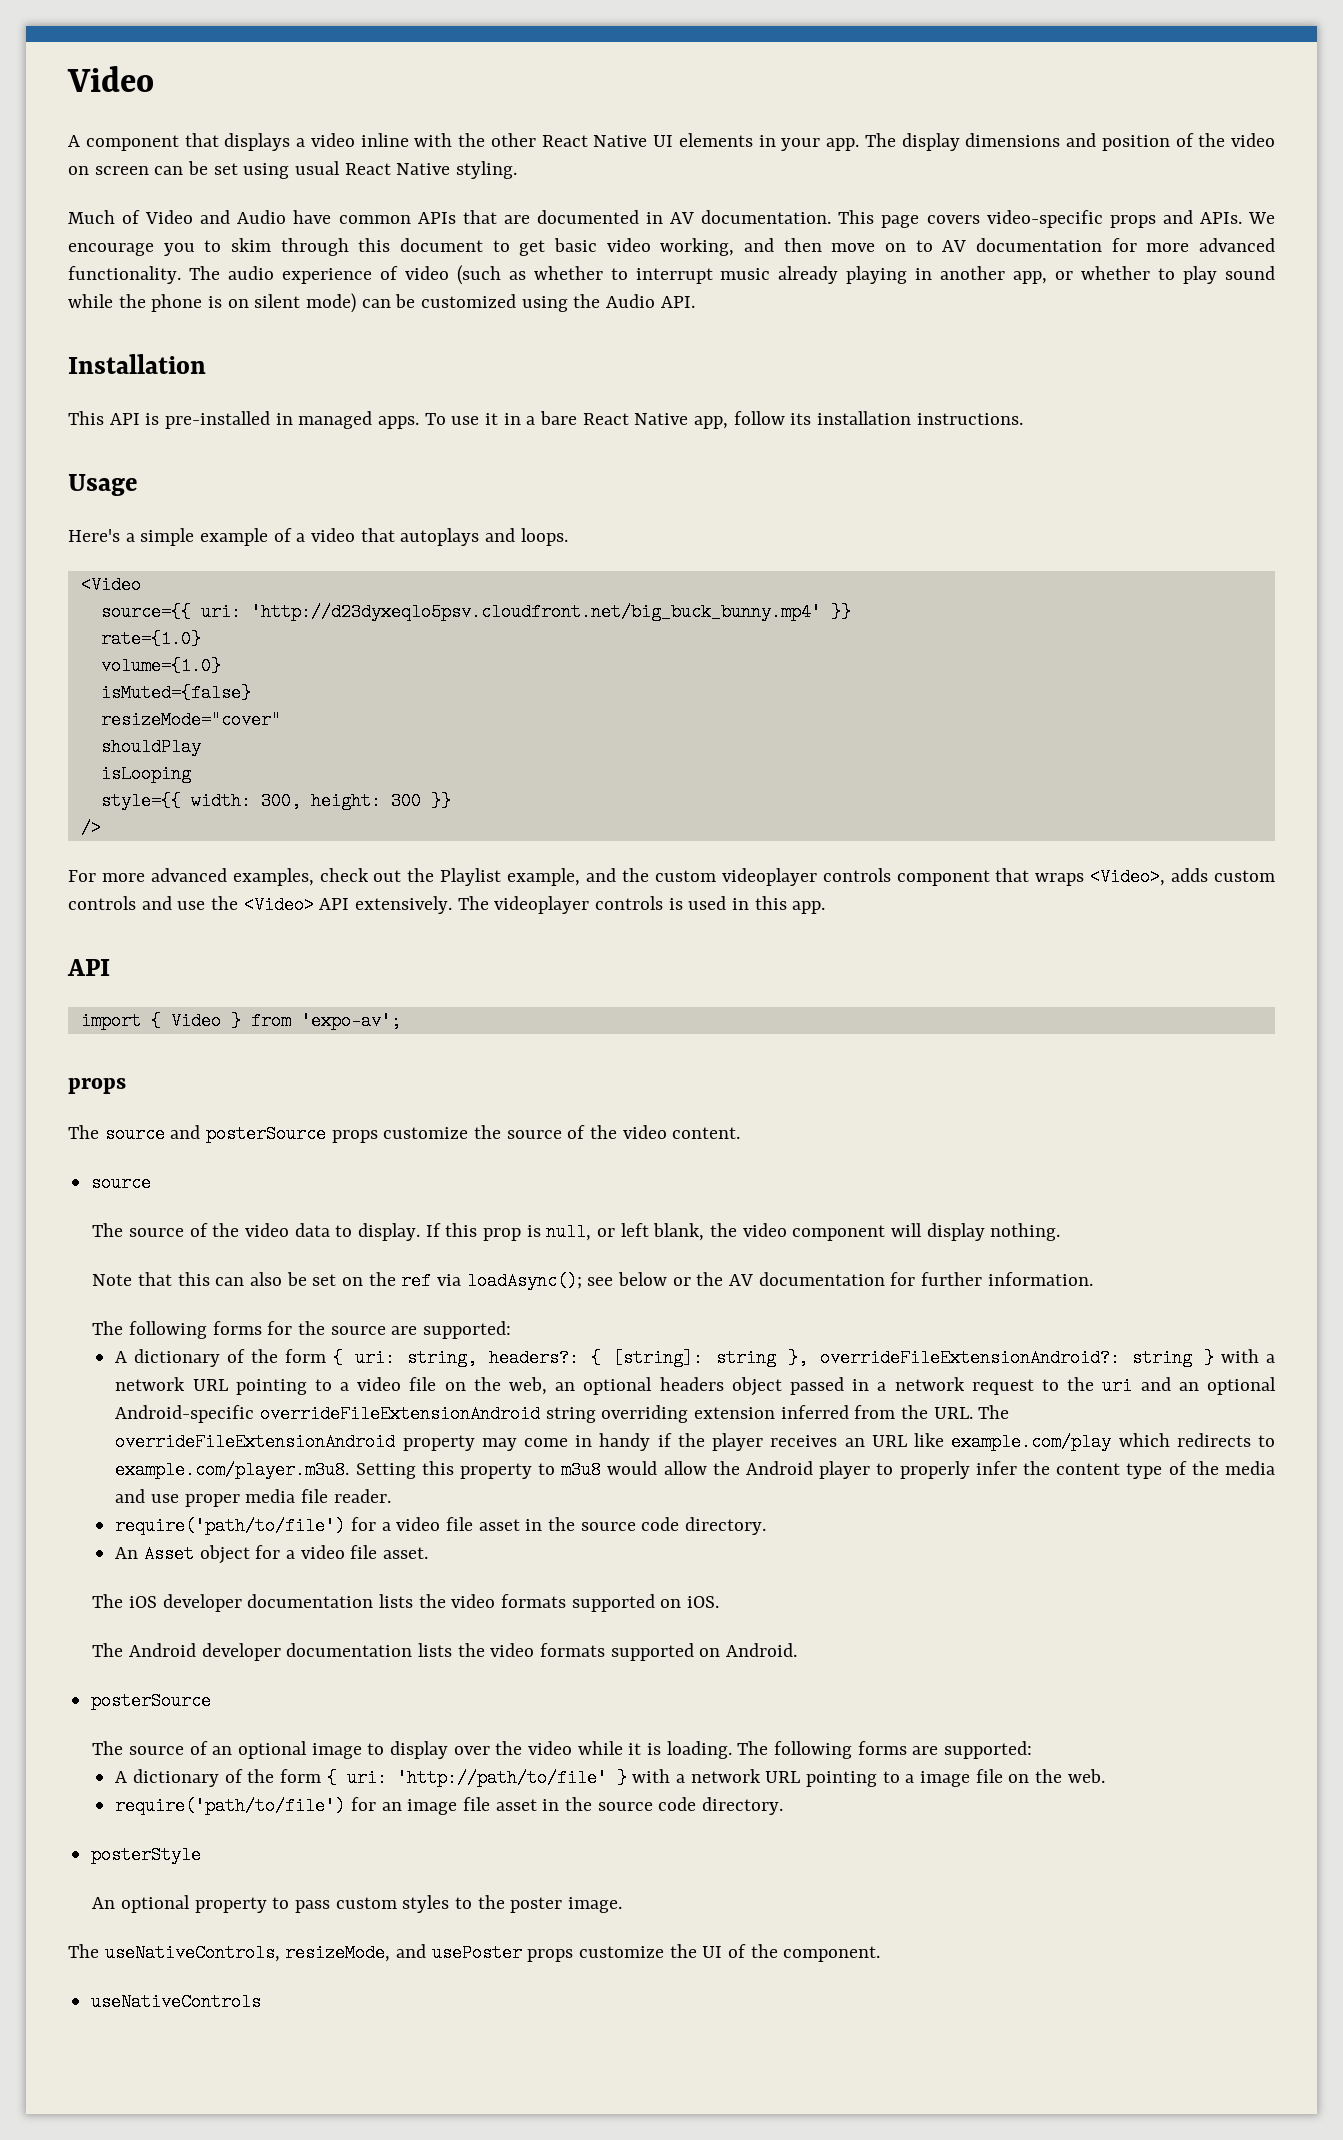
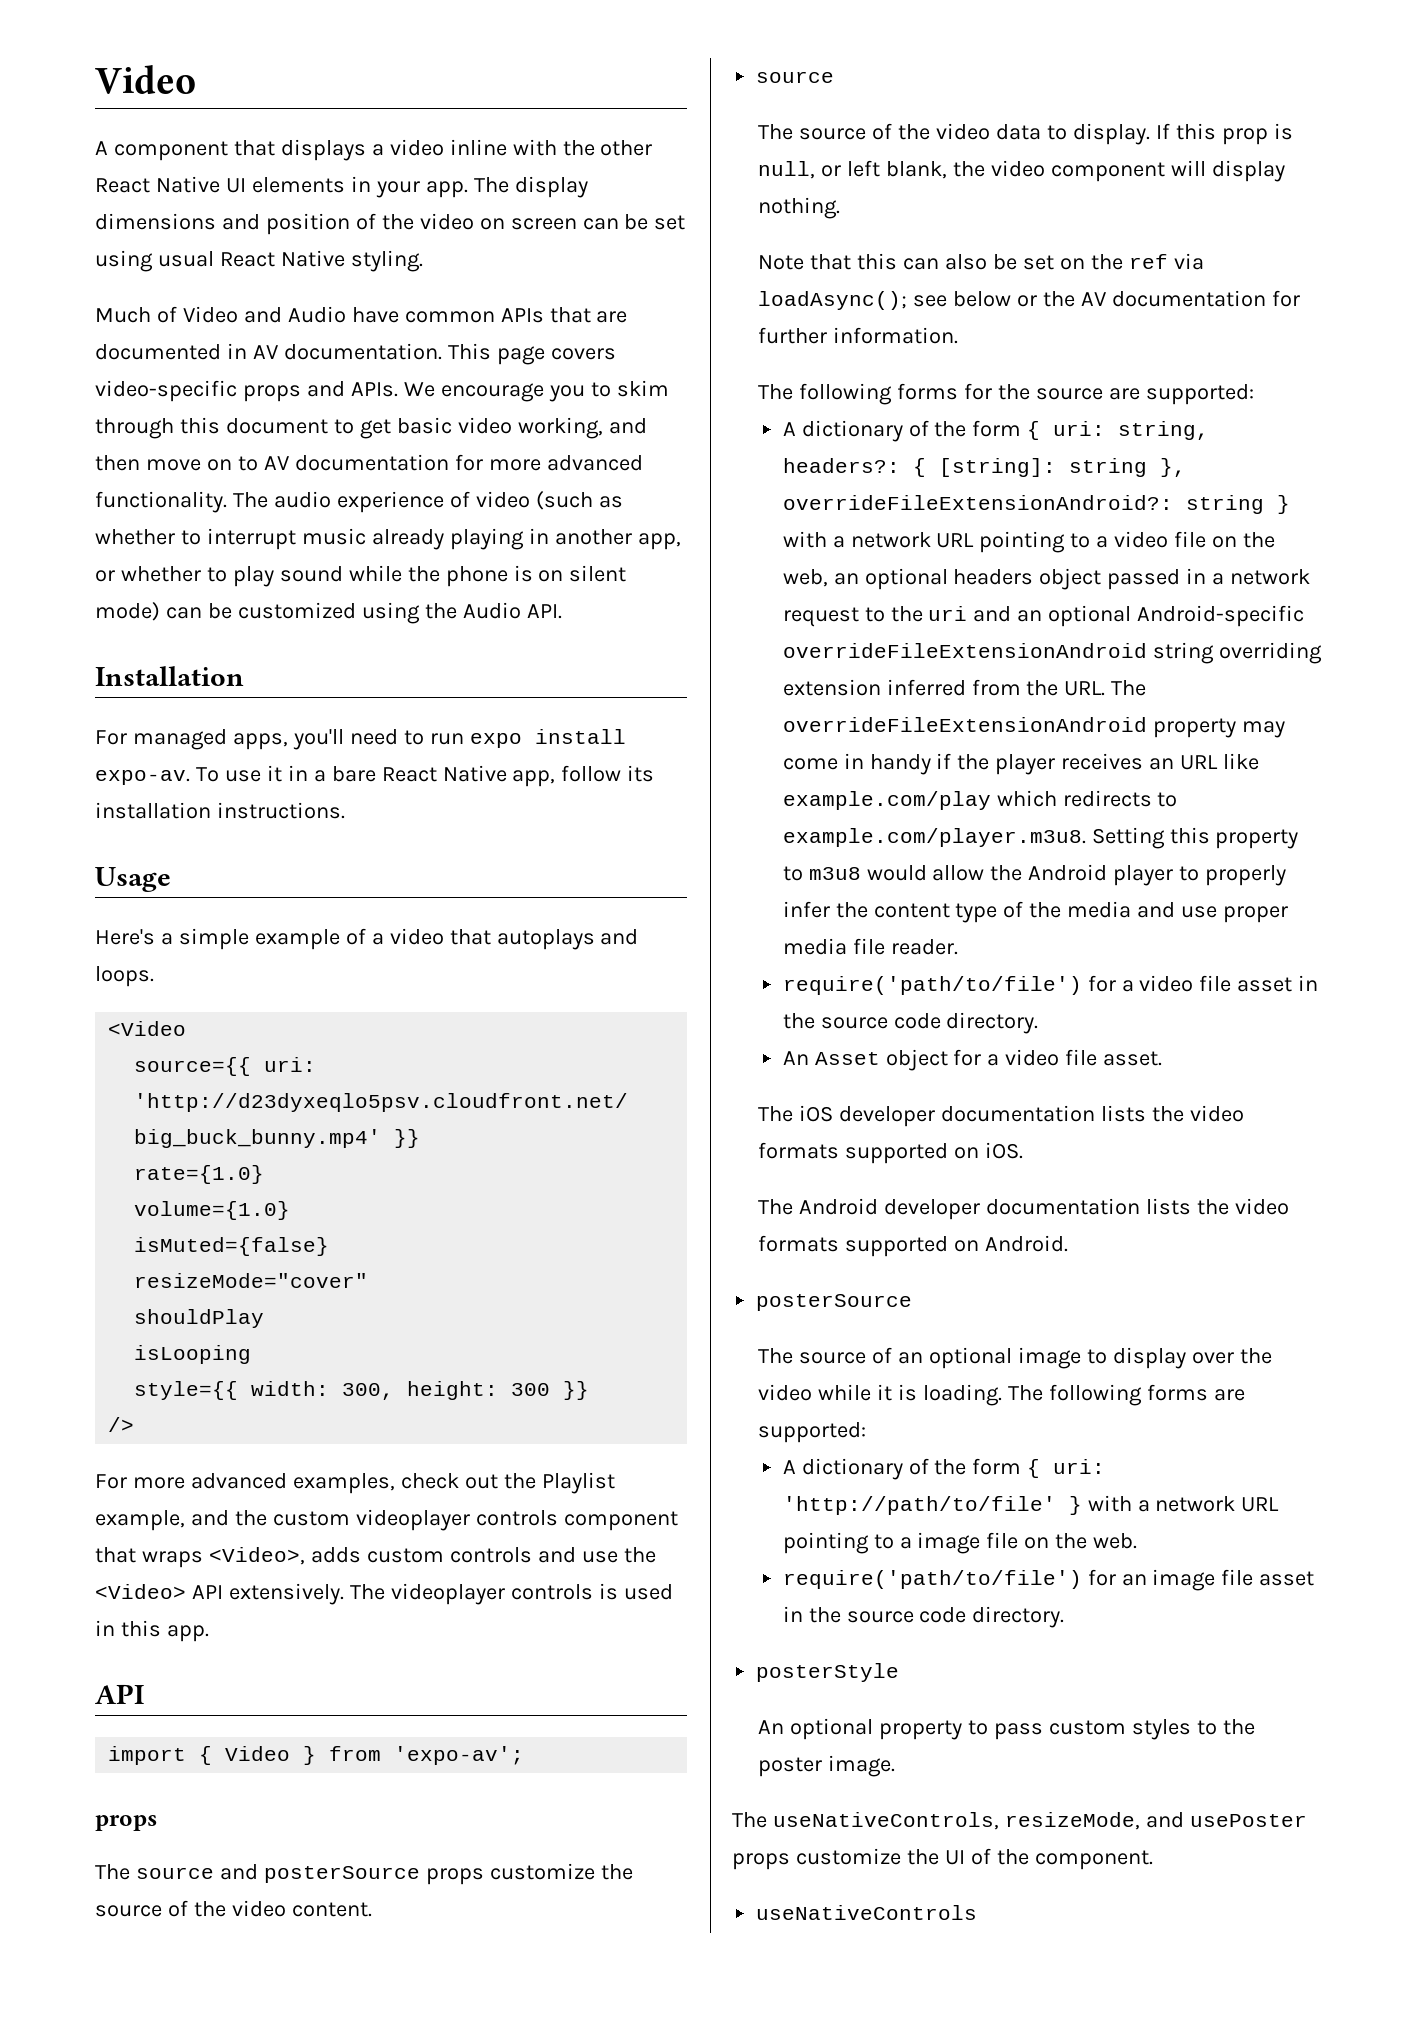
- This API is pre-installed in managed apps.
+ For managed apps, you'll need to run expo install expo-av.

